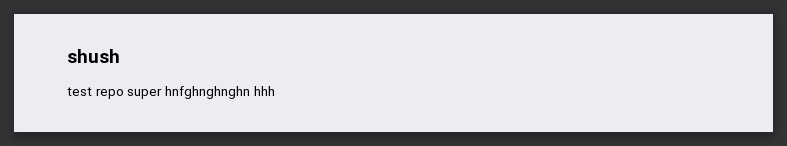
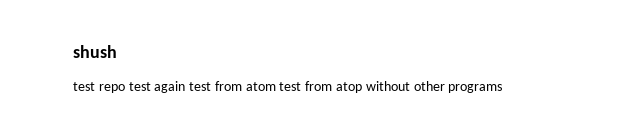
- test repo super hnfghnghnghn hhh
+ test repo test again test from atom test from atop without other programs

